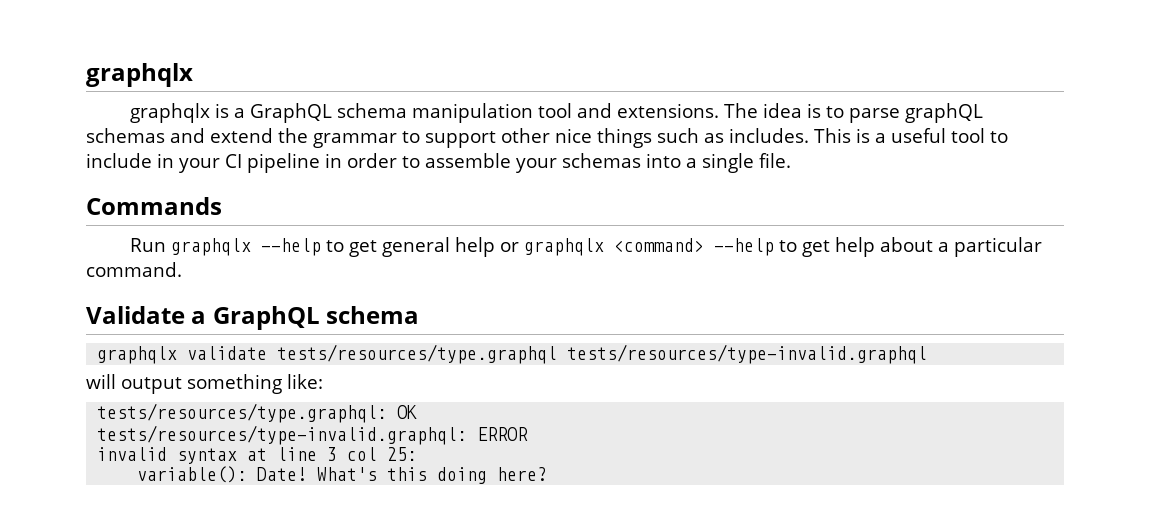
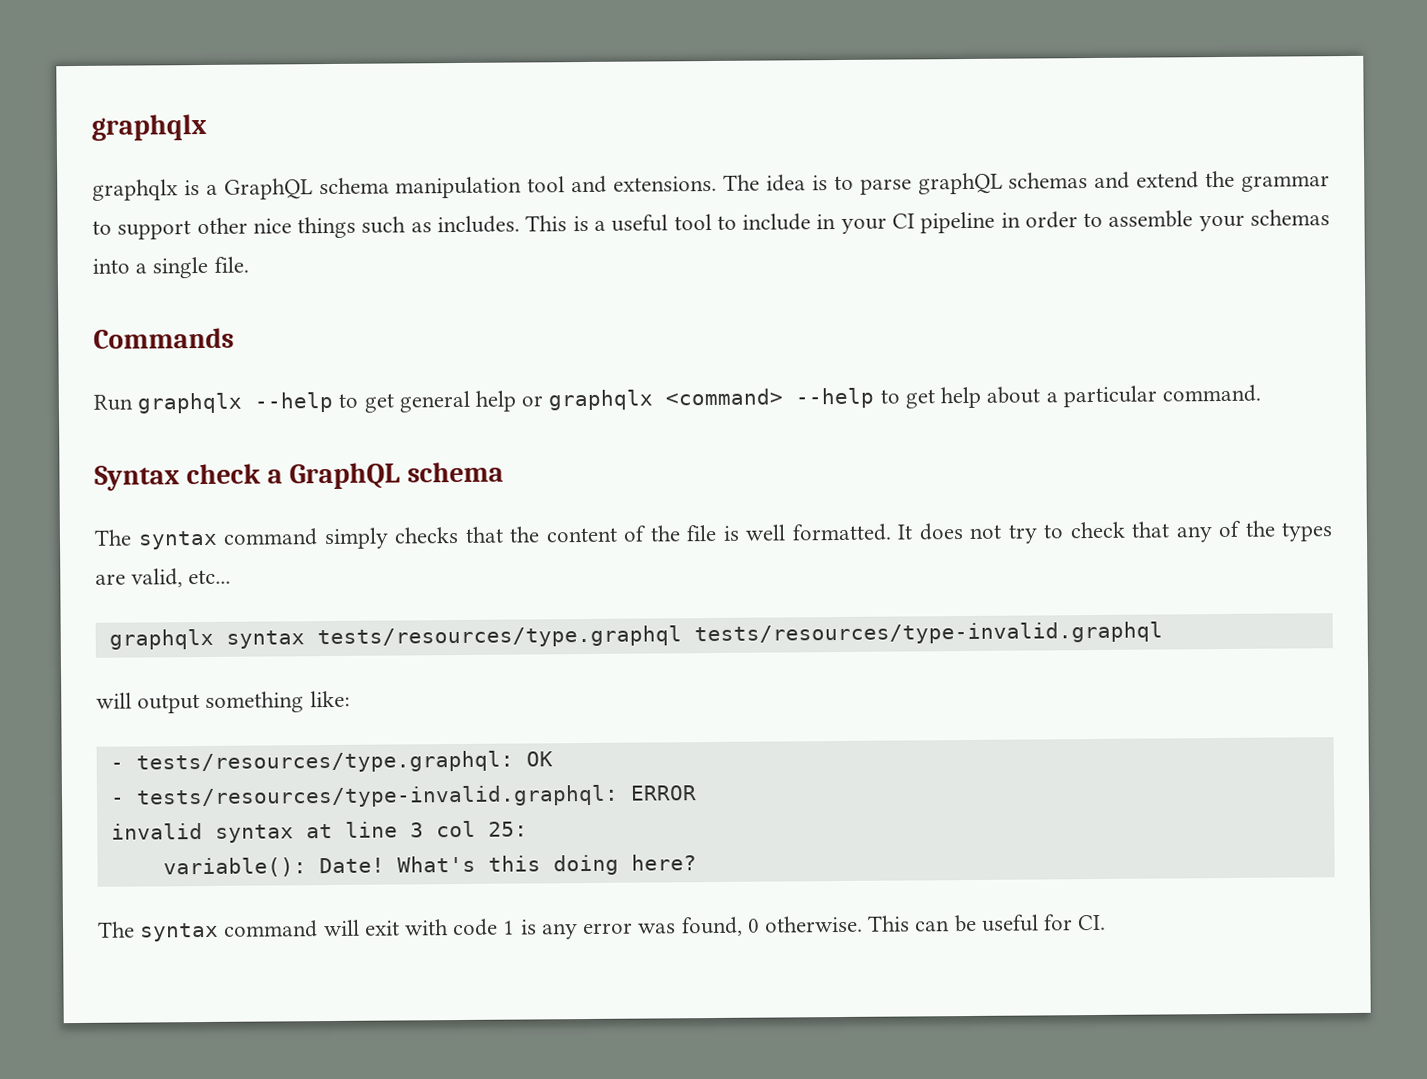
- Validate a GraphQL schema
- graphqlx validate tests/resources/type.graphql tests/resources/type-invalid.graphql
+ Syntax check a GraphQL schema
+ The syntax command simply checks that the content of the file is well formatted. It does not try to check that any of the types are valid, etc...
+ graphqlx syntax tests/resources/type.graphql tests/resources/type-invalid.graphql
- tests/resources/type.graphql: OK
+ - tests/resources/type.graphql: OK
- tests/resources/type-invalid.graphql: ERROR
+ - tests/resources/type-invalid.graphql: ERROR
+ The syntax command will exit with code 1 is any error was found, 0 otherwise. This can be useful for CI.

